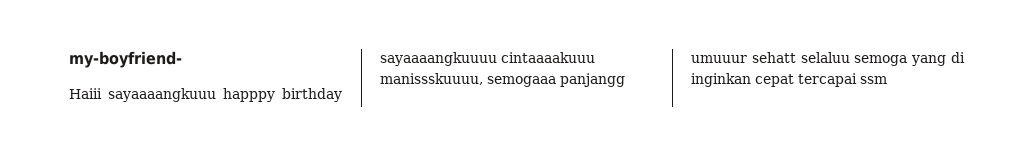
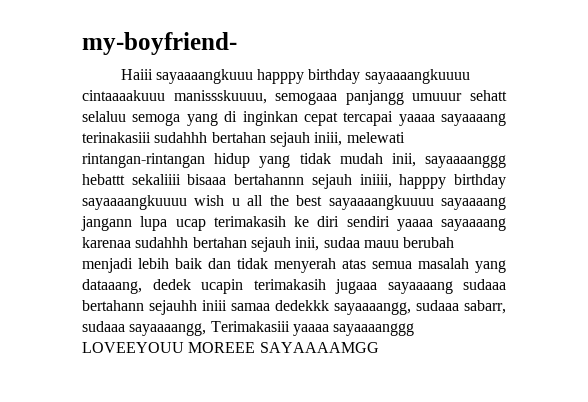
- Haiii sayaaaangkuuu happpy birthday sayaaaangkuuuu cintaaaakuuu manissskuuuu, semogaaa panjangg umuuur sehatt selaluu semoga yang di inginkan cepat tercapai ssm
+ Haiii sayaaaangkuuu happpy birthday sayaaaangkuuuu cintaaaakuuu manissskuuuu, semogaaa panjangg umuuur sehatt selaluu semoga yang di inginkan cepat tercapai yaaaa sayaaaang terinakasiii sudahhh bertahan sejauh iniii, melewati rintangan-rintangan hidup yang tidak mudah inii, sayaaaanggg hebattt sekaliiii bisaaa bertahannn sejauh iniiii, happpy birthday sayaaaangkuuuu wish u all the best sayaaaangkuuuu sayaaaang jangann lupa ucap terimakasih ke diri sendiri yaaaa sayaaaang karenaa sudahhh bertahan sejauh inii, sudaa mauu berubah menjadi lebih baik dan tidak menyerah atas semua masalah yang dataaang, dedek ucapin terimakasih jugaaa sayaaaang sudaaa bertahann sejauhh iniii samaa dedekkk sayaaaangg, sudaaa sabarr, sudaaa sayaaaangg, Terimakasiii yaaaa sayaaaanggg LOVEEYOUU MOREEE SAYAAAAMGG

